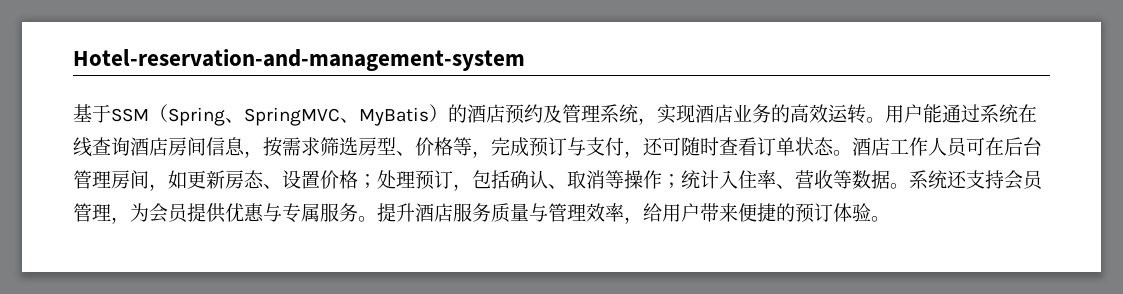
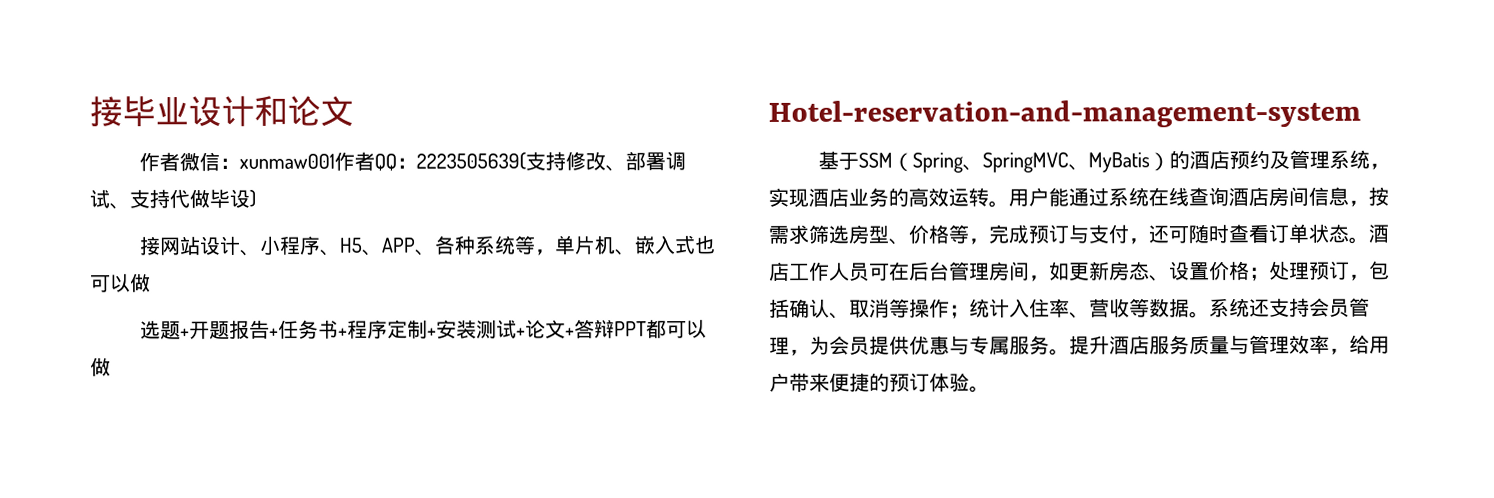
+ 接毕业设计和论文
+ 作者微信：xunmaw001作者QQ：2223505639(支持修改、部署调试、支持代做毕设)
+ 接网站设计、小程序、H5、APP、各种系统等，单片机、嵌入式也可以做
+ 选题+开题报告+任务书+程序定制+安装测试+论文+答辩PPT都可以做

